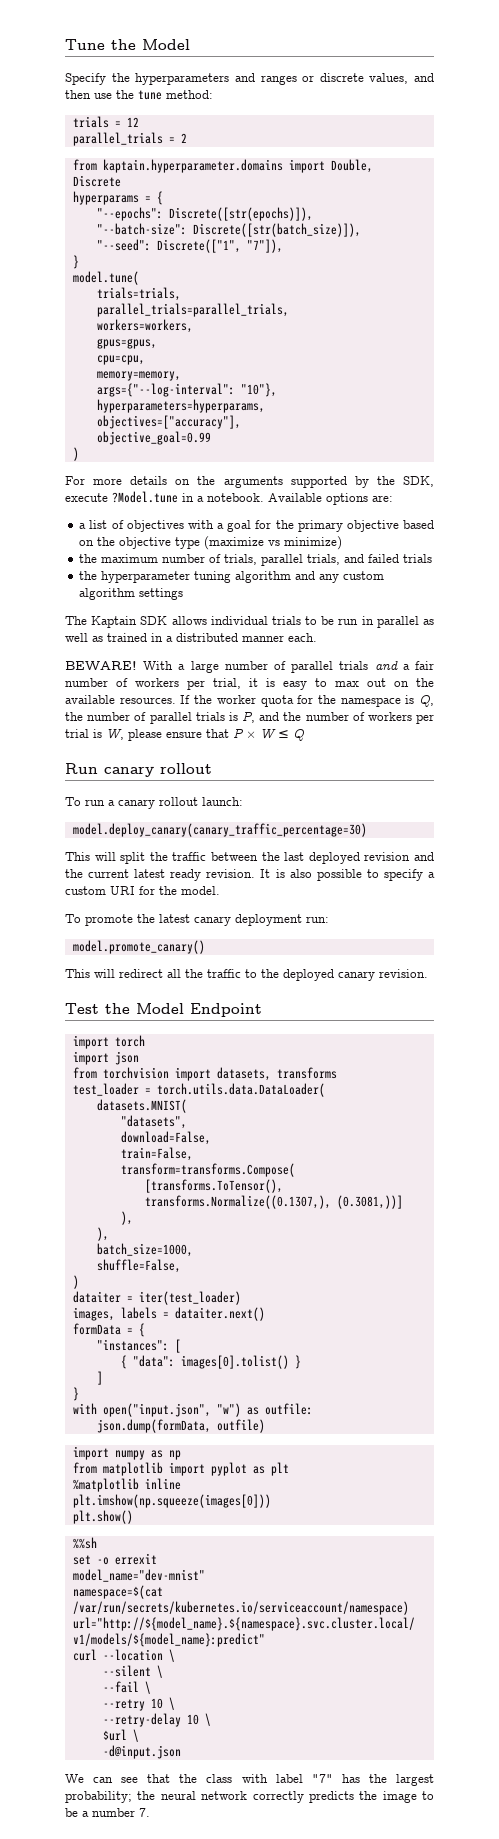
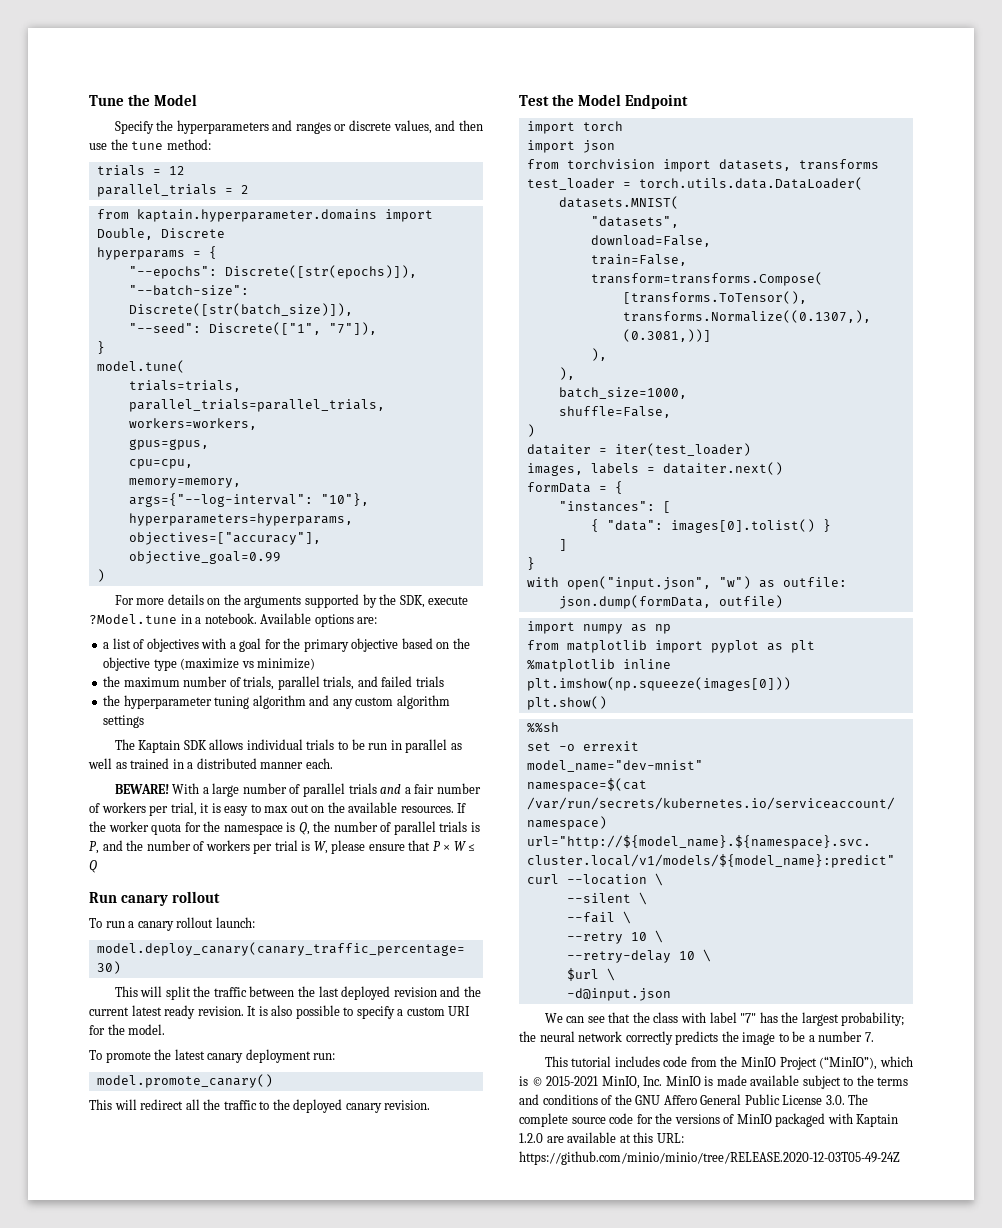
+ This tutorial includes code from the MinIO Project (“MinIO”), which is © 2015-2021 MinIO, Inc. MinIO is made available subject to the terms and conditions of the GNU Affero General Public License 3.0. The complete source code for the versions of MinIO packaged with Kaptain 1.2.0 are available at this URL: https://github.com/minio/minio/tree/RELEASE.2020-12-03T05-49-24Z

